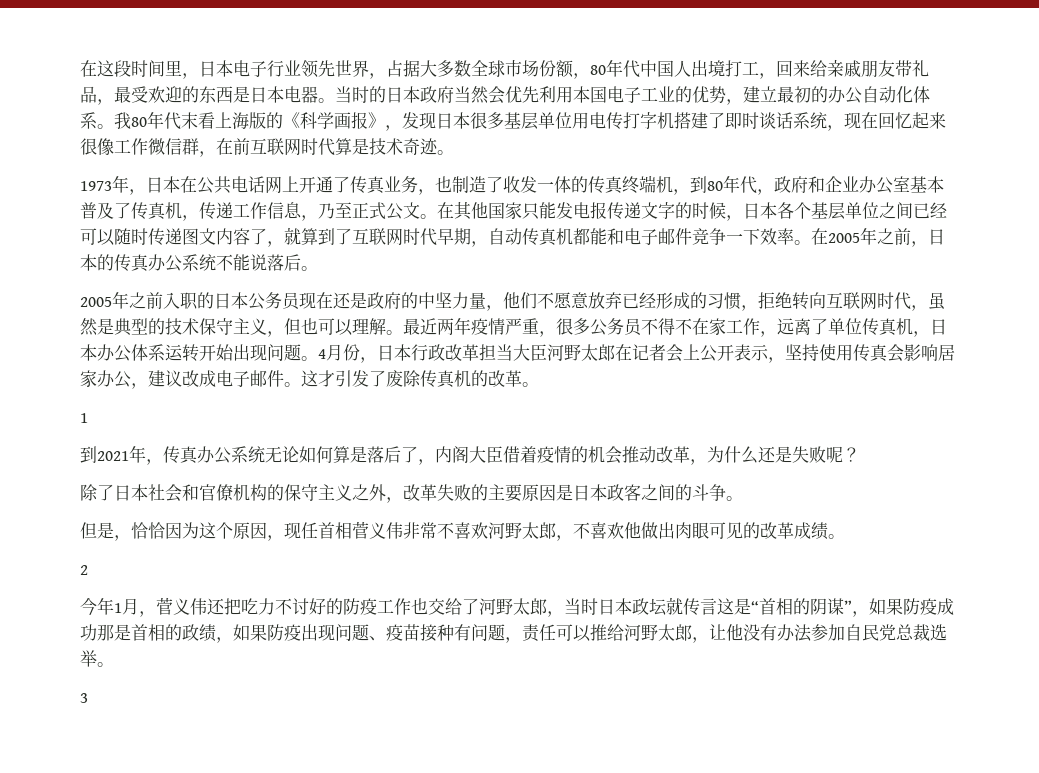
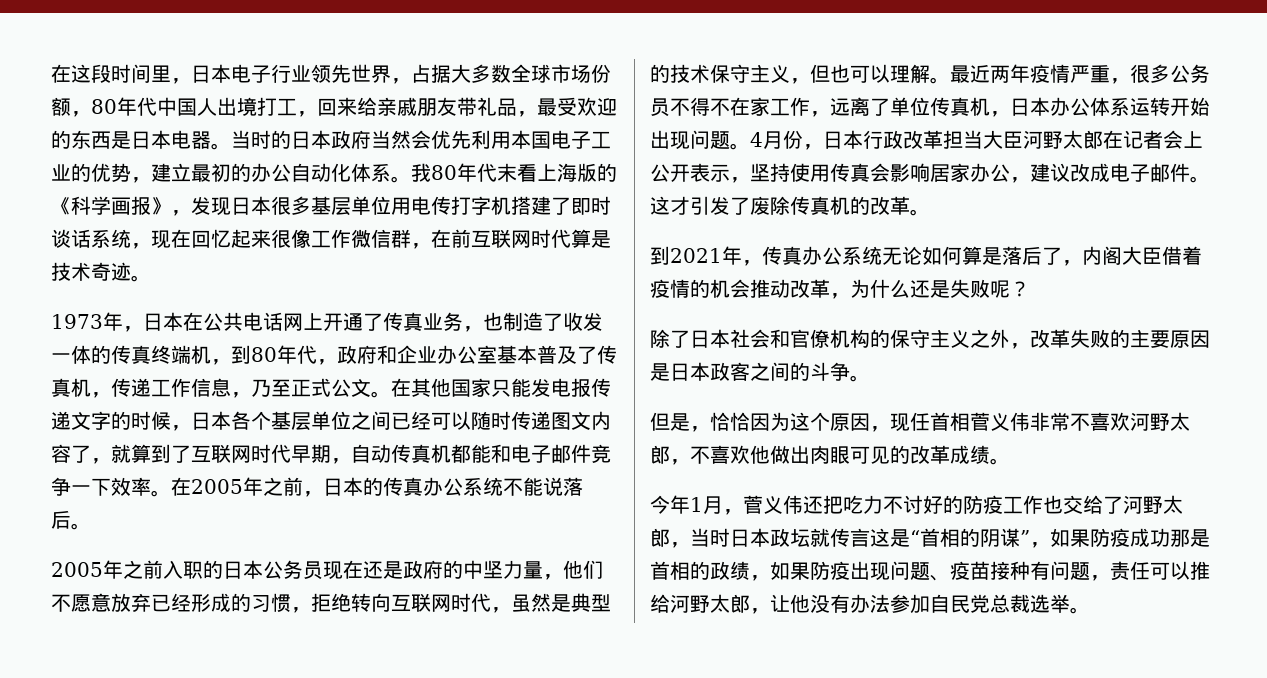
  这才引发了废除传真机的改革。
- 1
- 2
- 3

